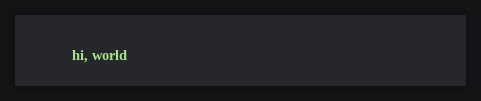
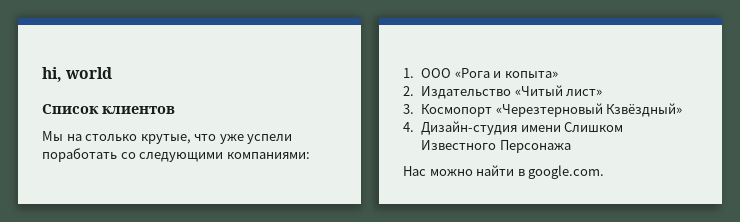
+ Список клиентов
+ Мы на столько крутые, что уже успели поработать со следующими компаниями:
+ 1. ООО «Рога и копыта»
+ 2. Издательство «Читый лист»
+ 3. Космопорт «Черезтерновый Кзвёздный»
+ 4. Дизайн-студия имени Слишком Известного Персонажа
+ Нас можно найти в google.com.

